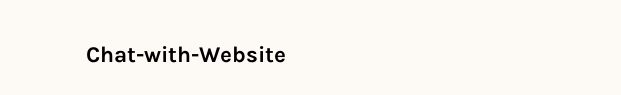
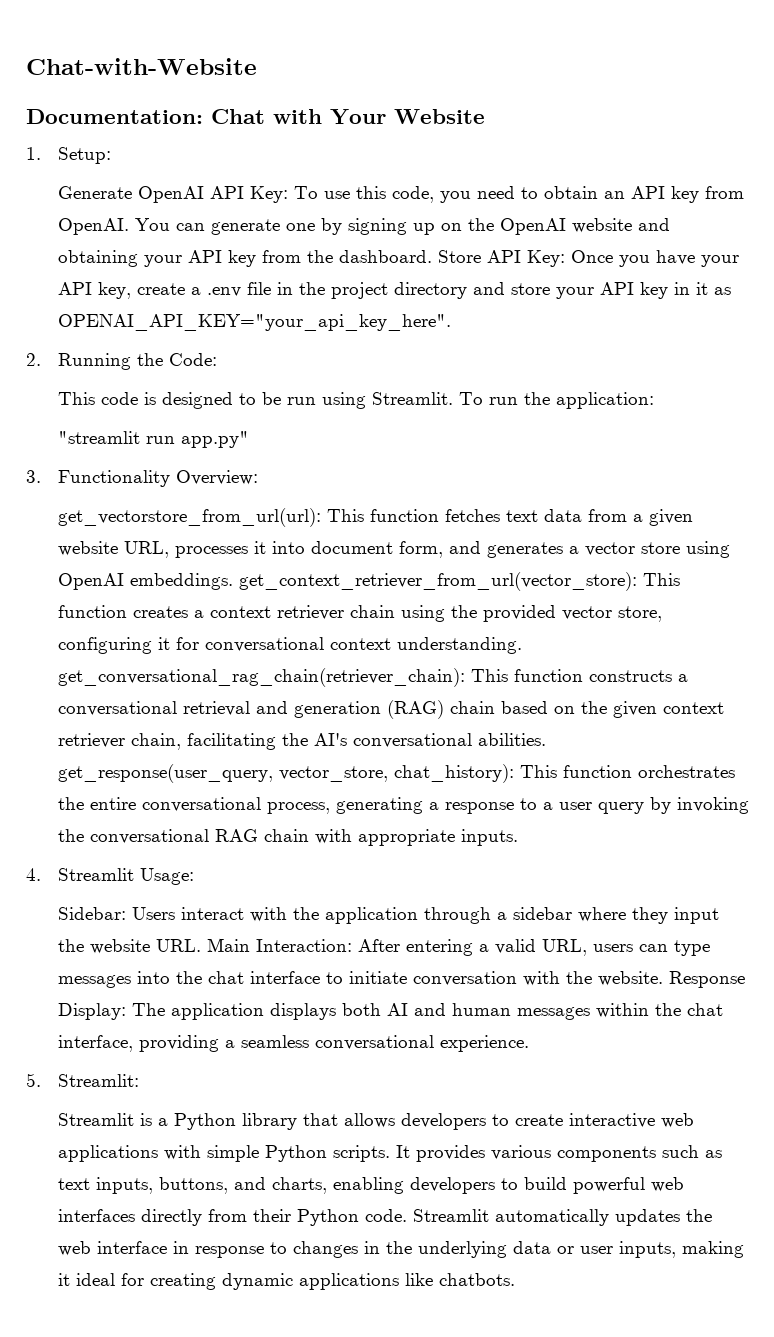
+ Documentation: Chat with Your Website
+ 1. Setup:
+ Generate OpenAI API Key: To use this code, you need to obtain an API key from OpenAI. You can generate one by signing up on the OpenAI website and obtaining your API key from the dashboard. Store API Key: Once you have your API key, create a .env file in the project directory and store your API key in it as OPENAI_API_KEY="your_api_key_here".
+ 2. Running the Code:
+ This code is designed to be run using Streamlit. To run the application:
+ "streamlit run app.py"
+ 3. Functionality Overview:
+ get_vectorstore_from_url(url): This function fetches text data from a given website URL, processes it into document form, and generates a vector store using OpenAI embeddings. get_context_retriever_from_url(vector_store): This function creates a context retriever chain using the provided vector store, configuring it for conversational context understanding. get_conversational_rag_chain(retriever_chain): This function constructs a conversational retrieval and generation (RAG) chain based on the given context retriever chain, facilitating the AI's conversational abilities. get_response(user_query, vector_store, chat_history): This function orchestrates the entire conversational process, generating a response to a user query by invoking the conversational RAG chain with appropriate inputs.
+ 4. Streamlit Usage:
+ Sidebar: Users interact with the application through a sidebar where they input the website URL. Main Interaction: After entering a valid URL, users can type messages into the chat interface to initiate conversation with the website. Response Display: The application displays both AI and human messages within the chat interface, providing a seamless conversational experience.
+ 5. Streamlit:
+ Streamlit is a Python library that allows developers to create interactive web applications with simple Python scripts. It provides various components such as text inputs, buttons, and charts, enabling developers to build powerful web interfaces directly from their Python code. Streamlit automatically updates the web interface in response to changes in the underlying data or user inputs, making it ideal for creating dynamic applications like chatbots.

